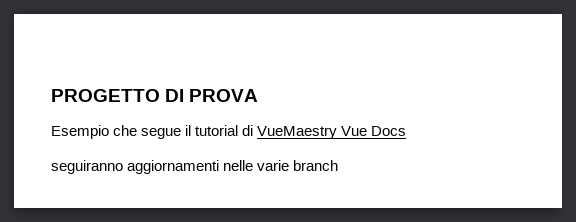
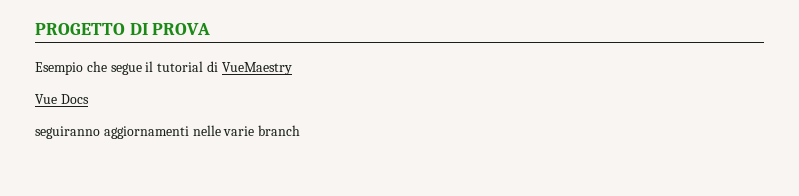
- Esempio che segue il tutorial di VueMaestry Vue Docs
+ Esempio che segue il tutorial di VueMaestry
+ Vue Docs

